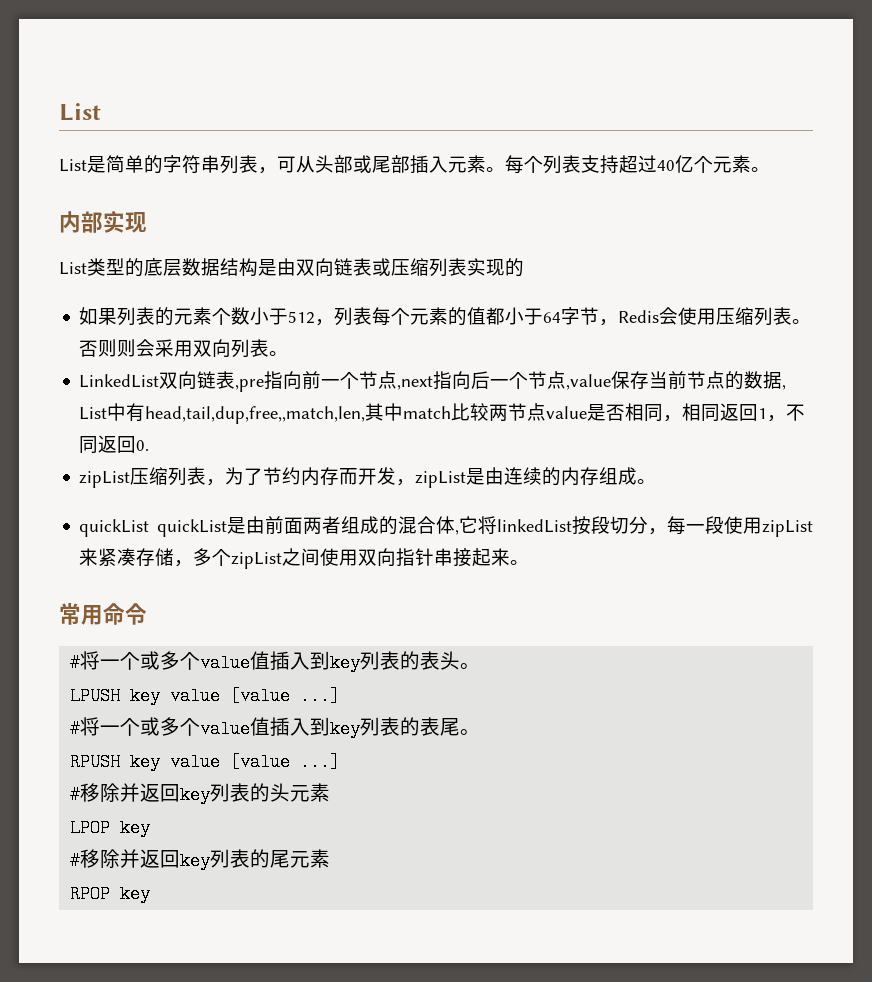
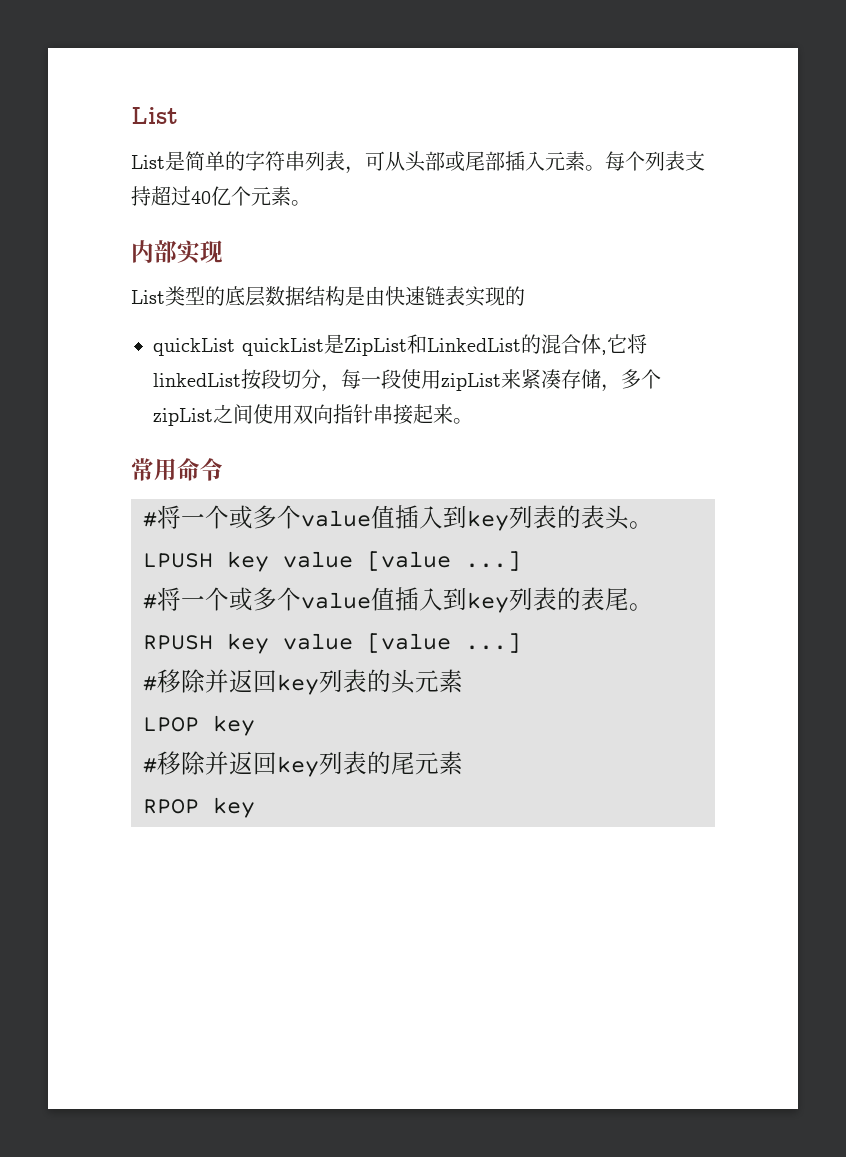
- List类型的底层数据结构是由双向链表或压缩列表实现的
- 如果列表的元素个数小于512，列表每个元素的值都小于64字节，Redis会使用压缩列表。否则则会采用双向列表。
- LinkedList双向链表,pre指向前一个节点,next指向后一个节点,value保存当前节点的数据, List中有head,tail,dup,free,,match,len,其中match比较两节点value是否相同，相同返回1，不同返回0.
- zipList压缩列表，为了节约内存而开发，zipList是由连续的内存组成。
+ List类型的底层数据结构是由快速链表实现的
- quickList quickList是由前面两者组成的混合体,它将linkedList按段切分，每⼀段使⽤zipList来紧凑存储，多个zipList之间使⽤双向指针串接起来。
+ quickList quickList是ZipList和LinkedList的混合体,它将linkedList按段切分，每⼀段使⽤zipList来紧凑存储，多个zipList之间使⽤双向指针串接起来。

